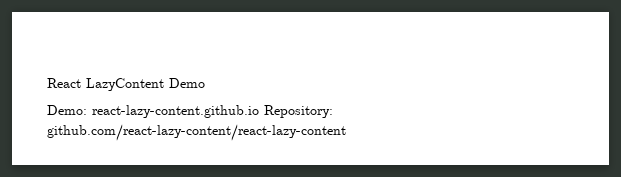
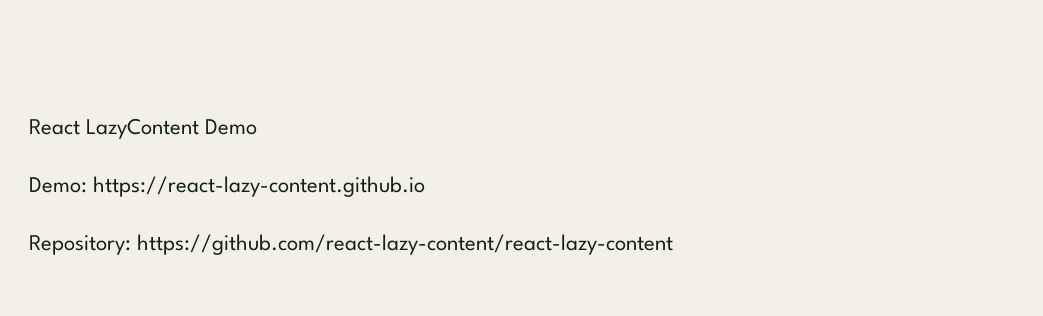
- Demo: react-lazy-content.github.io Repository: github.com/react-lazy-content/react-lazy-content
+ Demo: https://react-lazy-content.github.io
+ Repository: https://github.com/react-lazy-content/react-lazy-content

